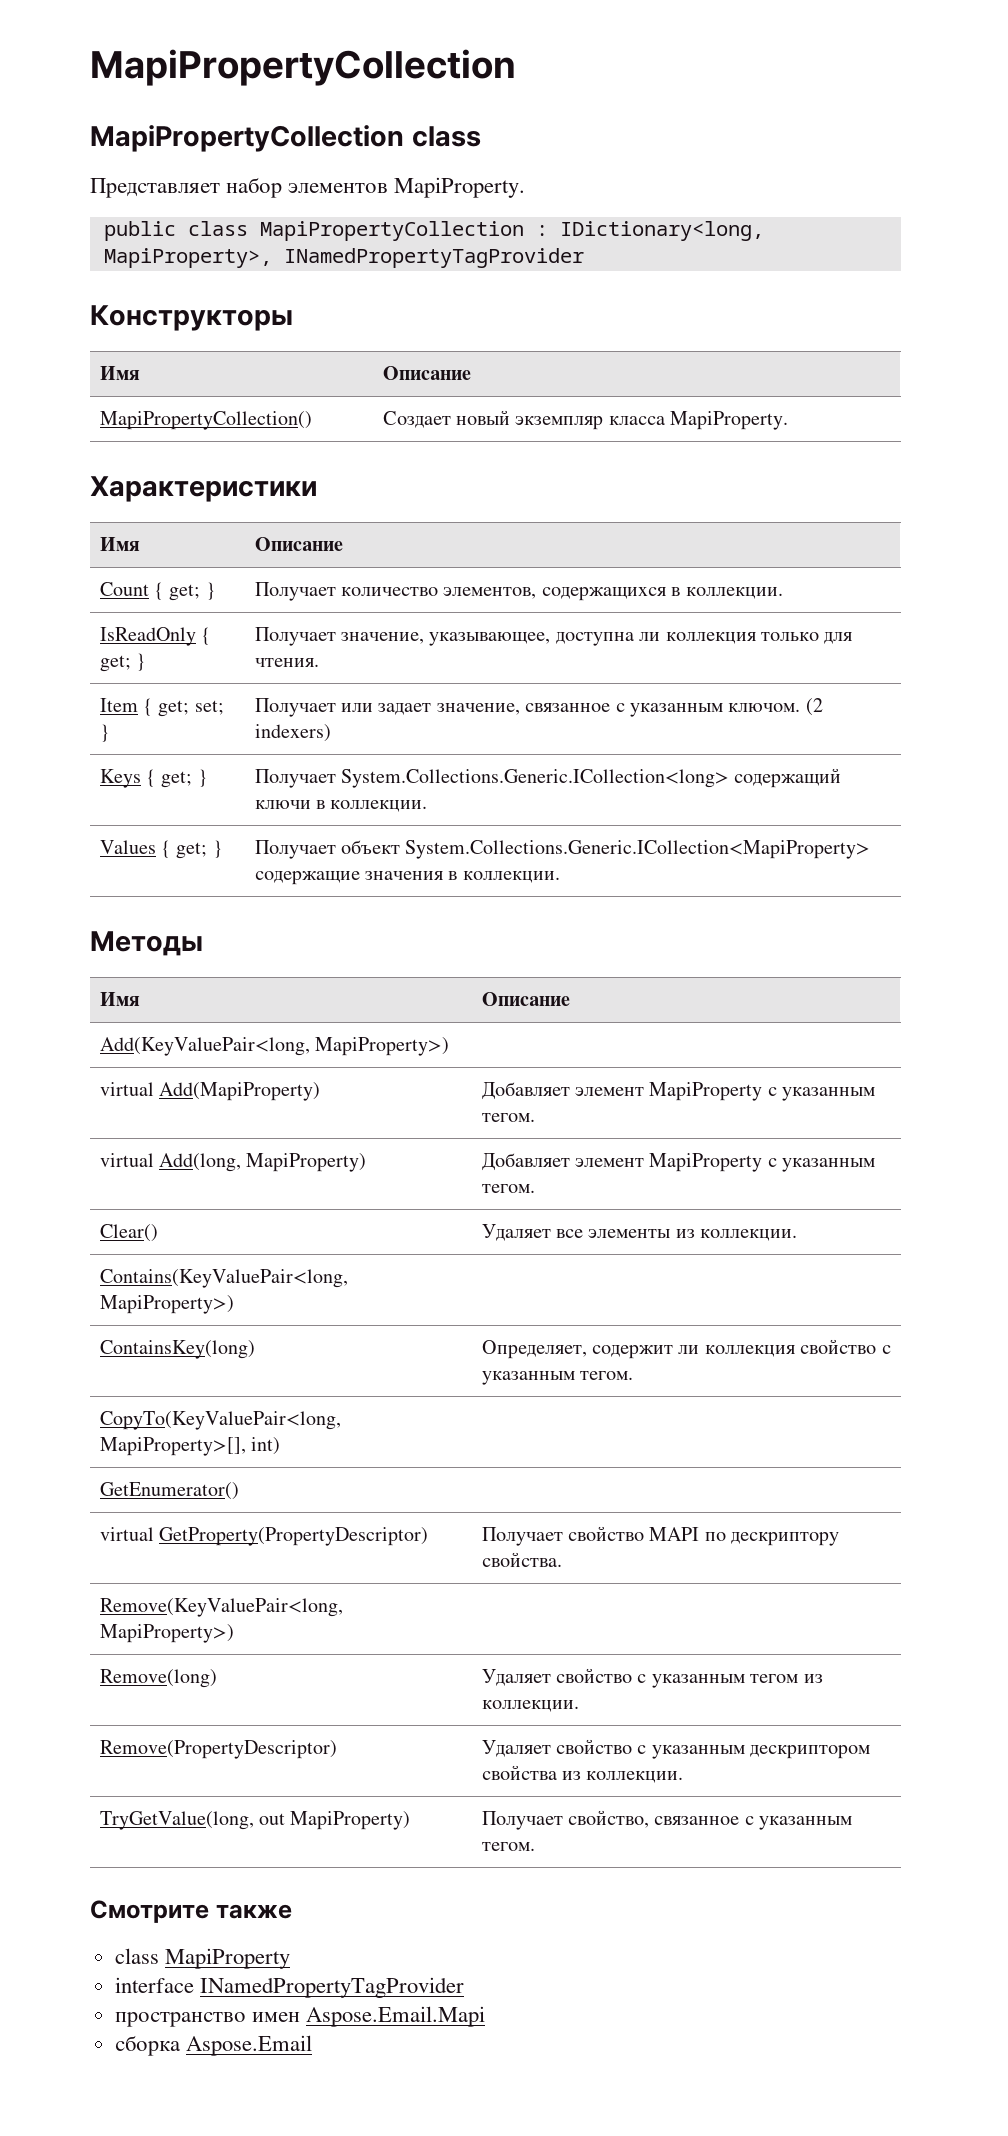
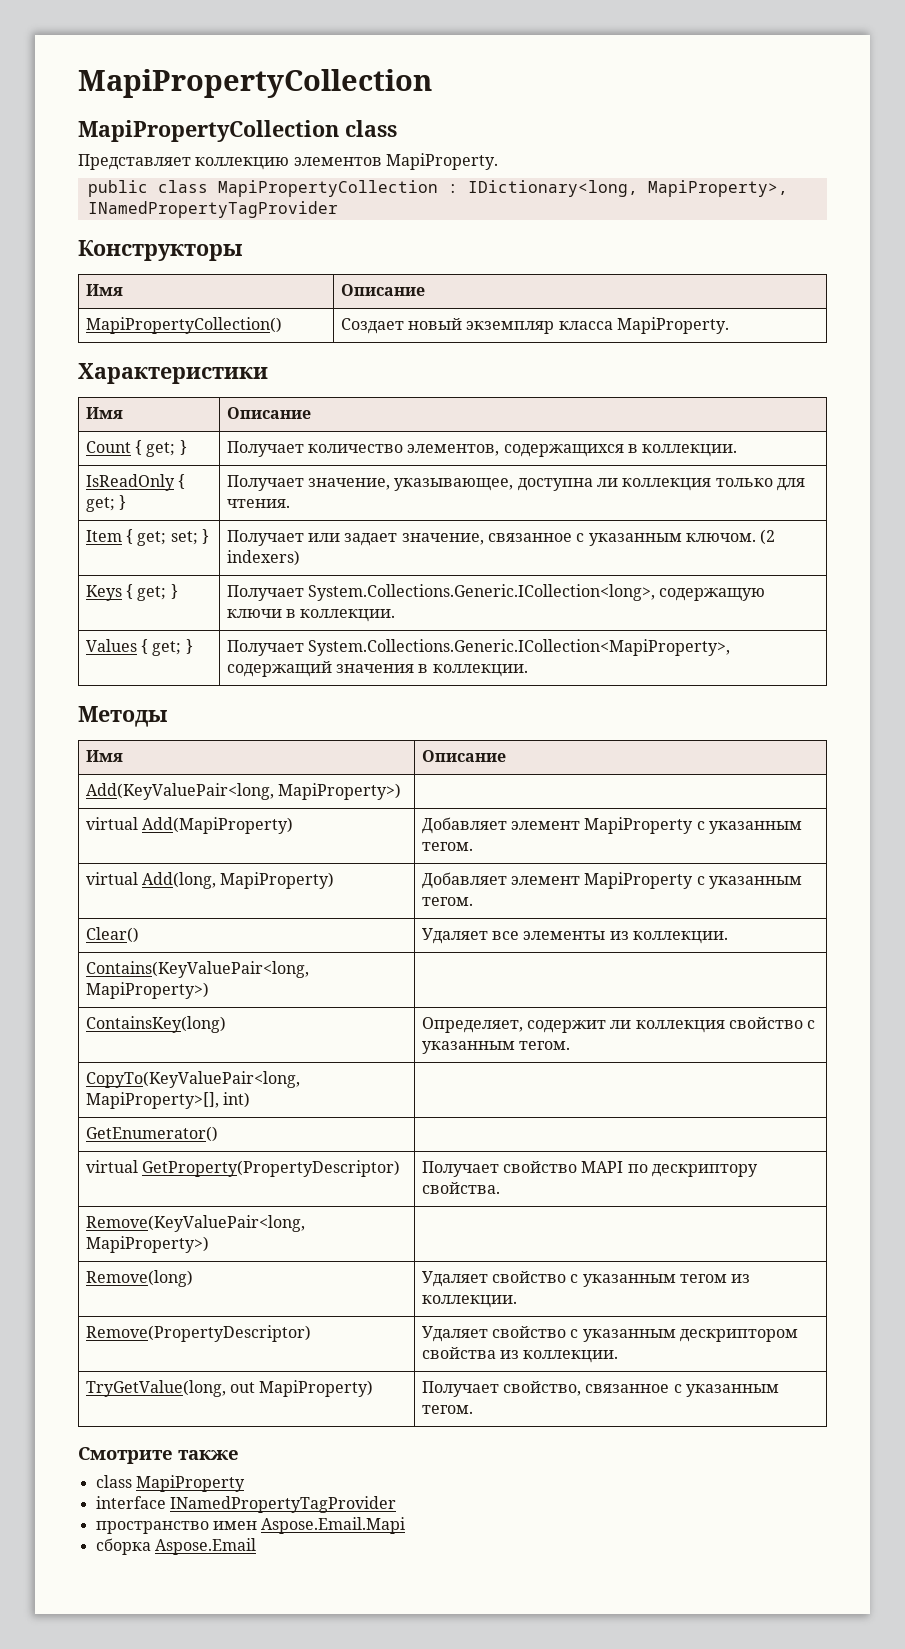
- Представляет набор элементов MapiProperty.
+ Представляет коллекцию элементов MapiProperty.
- Keys { get; } | Получает System.Collections.Generic.ICollection<long> содержащий ключи в коллекции.
+ Keys { get; } | Получает System.Collections.Generic.ICollection<long>, содержащую ключи в коллекции.
- Values { get; } | Получает объект System.Collections.Generic.ICollection<MapiProperty> содержащие значения в коллекции.
+ Values { get; } | Получает System.Collections.Generic.ICollection<MapiProperty>, содержащий значения в коллекции.

